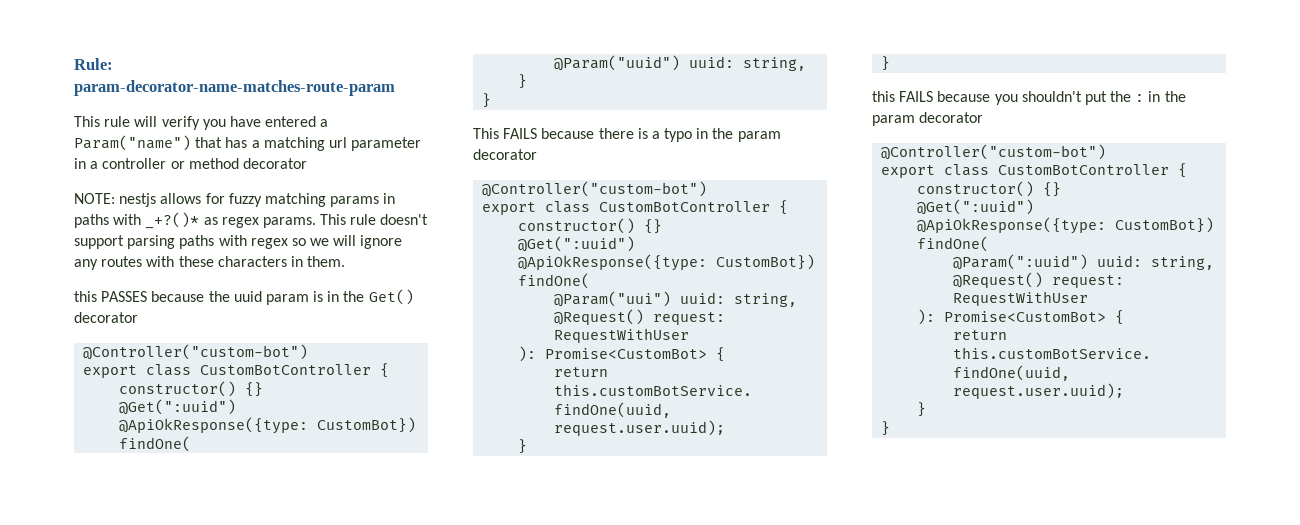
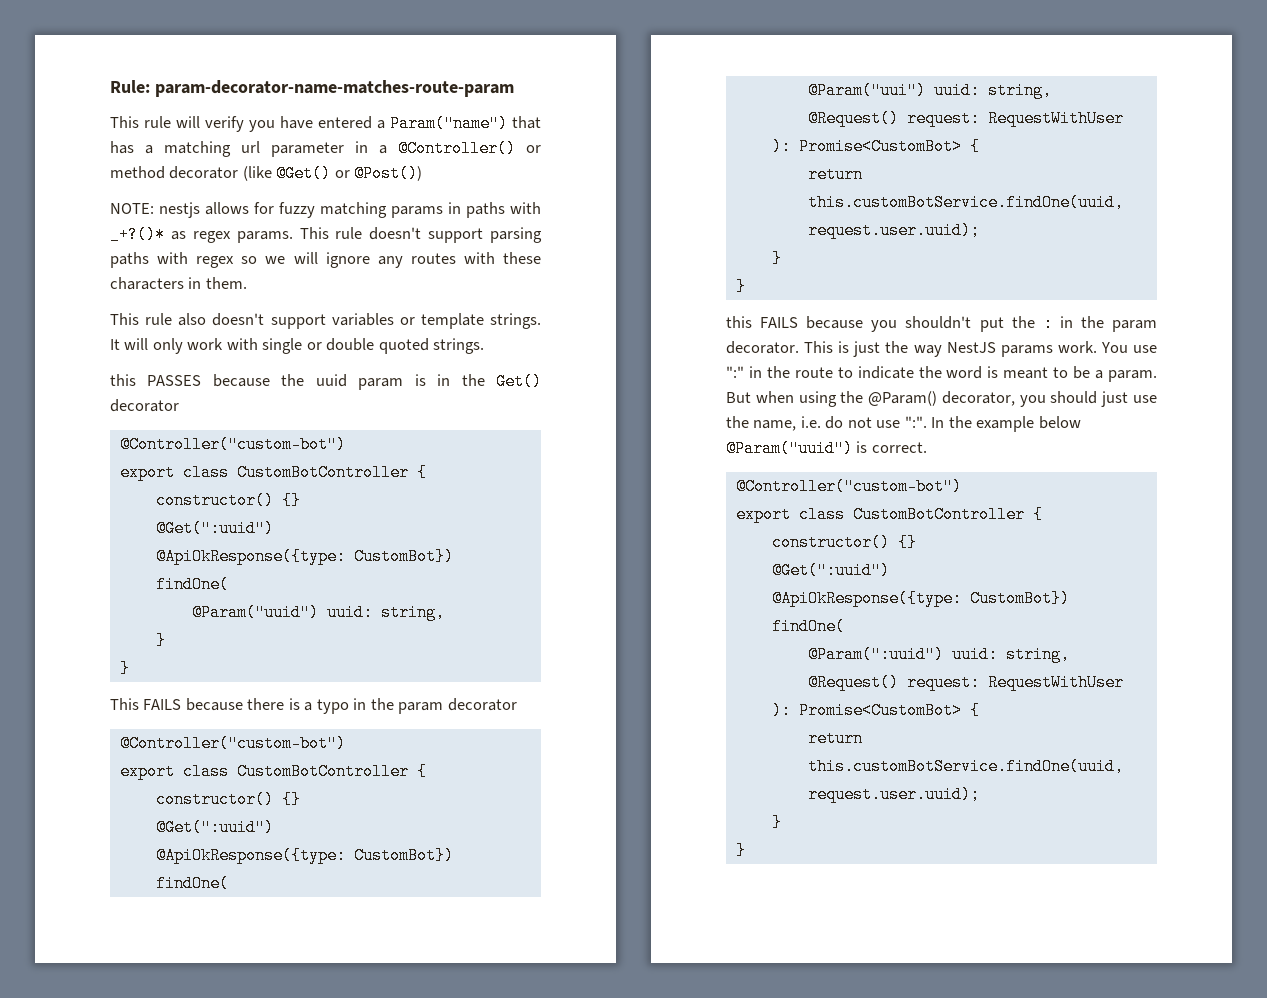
- This rule will verify you have entered a Param("name") that has a matching url parameter in a controller or method decorator
+ This rule will verify you have entered a Param("name") that has a matching url parameter in a @Controller() or method decorator (like @Get() or @Post())
+ This rule also doesn't support variables or template strings. It will only work with single or double quoted strings.
- this FAILS because you shouldn't put the : in the param decorator
+ this FAILS because you shouldn't put the : in the param decorator. This is just the way NestJS params work. You use ":" in the route to indicate the word is meant to be a param. But when using the @Param() decorator, you should just use the name, i.e. do not use ":". In the example below @Param("uuid") is correct.

